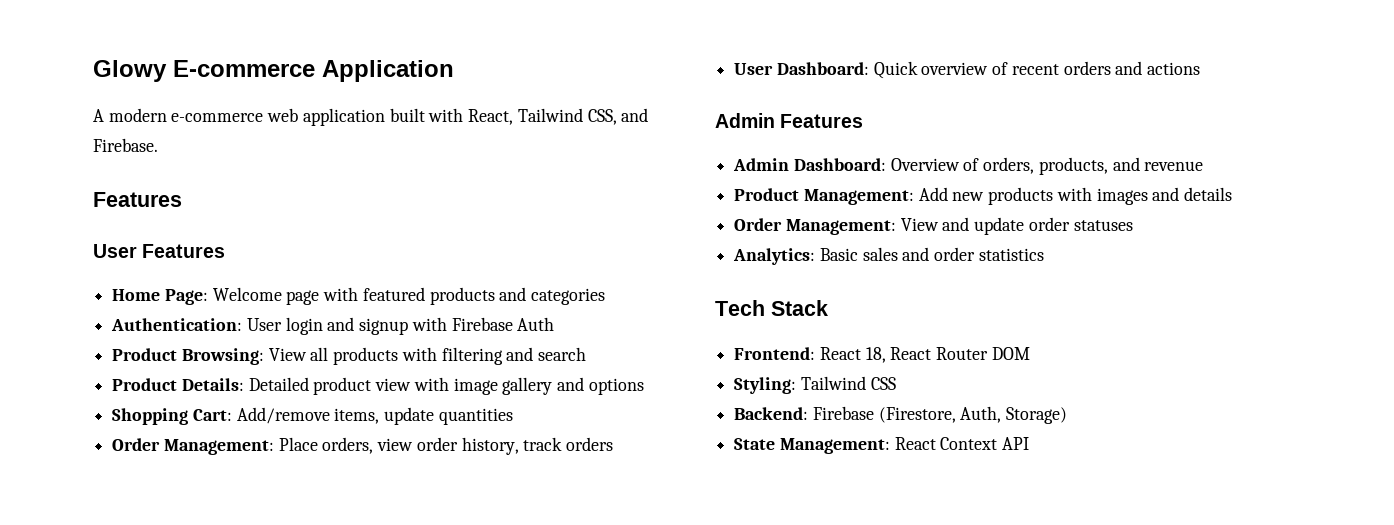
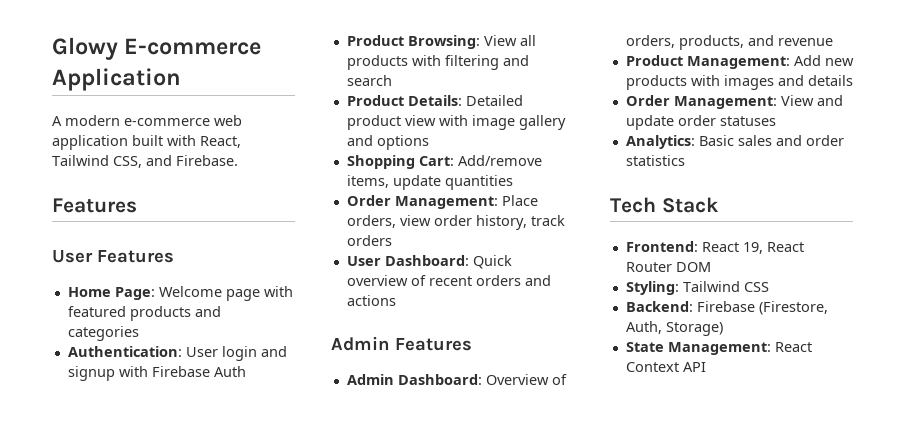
- Frontend: React 18, React Router DOM
+ Frontend: React 19, React Router DOM

